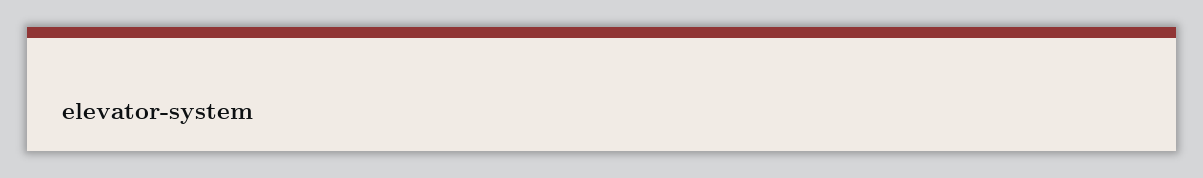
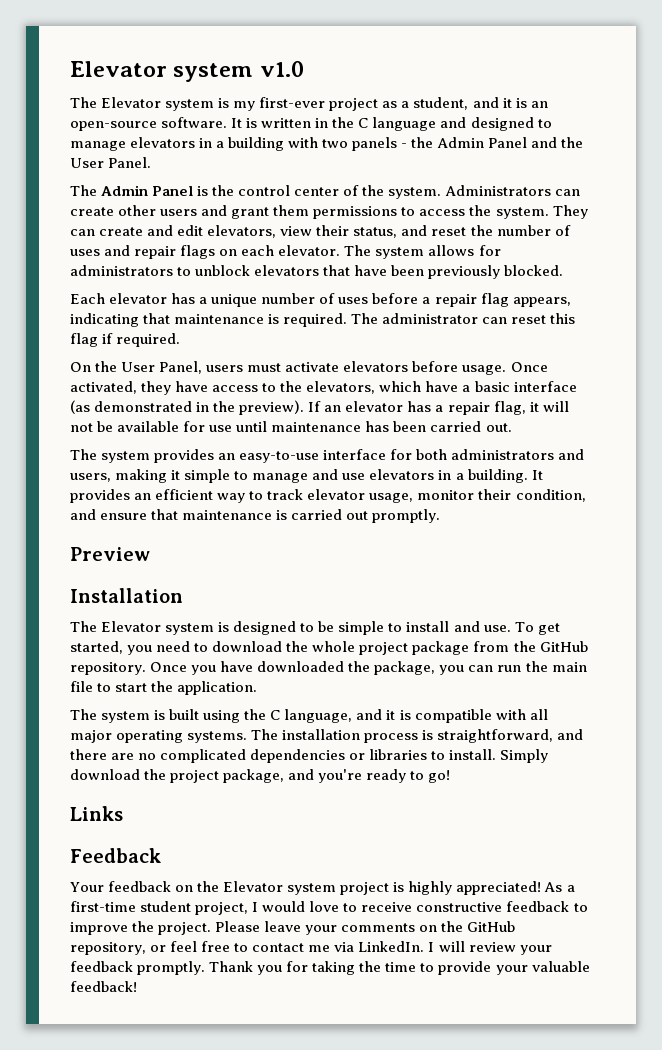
- elevator-system
+ Elevator system v1.0
+ The Elevator system is my first-ever project as a student, and it is an open-source software. It is written in the C language and designed to manage elevators in a building with two panels - the Admin Panel and the User Panel.
+ The Admin Panel is the control center of the system. Administrators can create other users and grant them permissions to access the system. They can create and edit elevators, view their status, and reset the number of uses and repair flags on each elevator. The system allows for administrators to unblock elevators that have been previously blocked.
+ Each elevator has a unique number of uses before a repair flag appears, indicating that maintenance is required. The administrator can reset this flag if required.
+ On the User Panel, users must activate elevators before usage. Once activated, they have access to the elevators, which have a basic interface (as demonstrated in the preview). If an elevator has a repair flag, it will not be available for use until maintenance has been carried out.
+ The system provides an easy-to-use interface for both administrators and users, making it simple to manage and use elevators in a building. It provides an efficient way to track elevator usage, monitor their condition, and ensure that maintenance is carried out promptly.
+ Preview
+ Installation
+ The Elevator system is designed to be simple to install and use. To get started, you need to download the whole project package from the GitHub repository. Once you have downloaded the package, you can run the main file to start the application.
+ The system is built using the C language, and it is compatible with all major operating systems. The installation process is straightforward, and there are no complicated dependencies or libraries to install. Simply download the project package, and you're ready to go!
+ Links
+ Feedback
+ Your feedback on the Elevator system project is highly appreciated! As a first-time student project, I would love to receive constructive feedback to improve the project. Please leave your comments on the GitHub repository, or feel free to contact me via LinkedIn. I will review your feedback promptly. Thank you for taking the time to provide your valuable feedback!

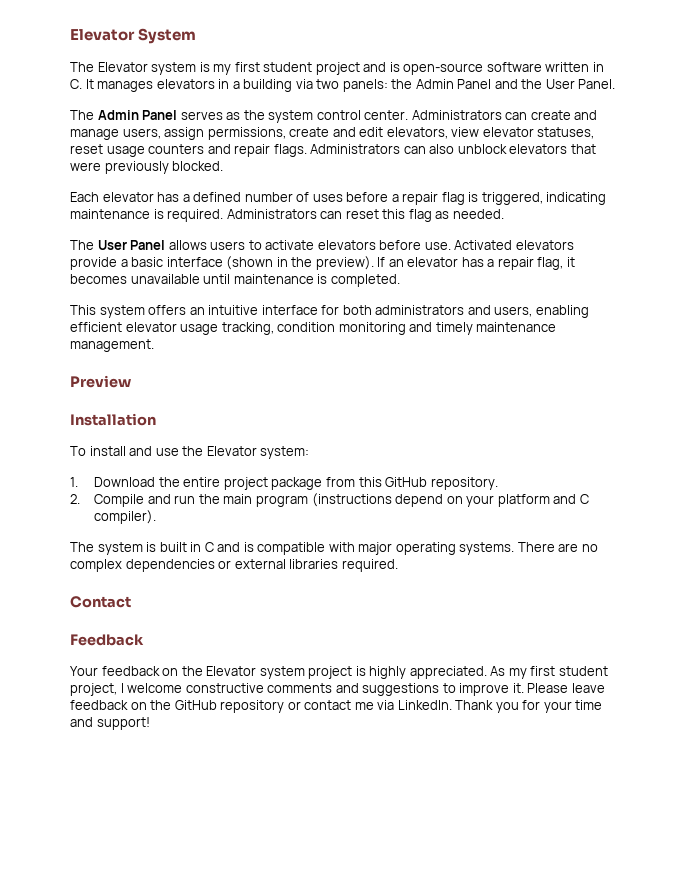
- Elevator system v1.0
+ Elevator System
- The Elevator system is my first-ever project as a student, and it is an open-source software. It is written in the C language and designed to manage elevators in a building with two panels - the Admin Panel and the User Panel.
+ The Elevator system is my first student project and is open-source software written in C. It manages elevators in a building via two panels: the Admin Panel and the User Panel.
- The Admin Panel is the control center of the system. Administrators can create other users and grant them permissions to access the system. They can create and edit elevators, view their status, and reset the number of uses and repair flags on each elevator. The system allows for administrators to unblock elevators that have been previously blocked.
+ The Admin Panel serves as the system control center. Administrators can create and manage users, assign permissions, create and edit elevators, view elevator statuses, reset usage counters and repair flags. Administrators can also unblock elevators that were previously blocked.
- Each elevator has a unique number of uses before a repair flag appears, indicating that maintenance is required.
+ Each elevator has a defined number of uses before a repair flag is triggered, indicating maintenance is required.
- The administrator can reset this flag if required.
- On the User Panel, users must activate elevators before usage. Once activated, they have access to the elevators, which have a basic interface (as demonstrated in the preview).
+ Administrators can reset this flag as needed.
+ The User Panel allows users to activate elevators before use. Activated elevators provide a basic interface (shown in the preview).
- If an elevator has a repair flag, it will not be available for use until maintenance has been carried out.
- The system provides an easy-to-use interface for both administrators and users, making it simple to manage and use elevators in a building. It provides an efficient way to track elevator usage, monitor their condition, and ensure that maintenance is carried out promptly.
+ If an elevator has a repair flag, it becomes unavailable until maintenance is completed.
+ This system offers an intuitive interface for both administrators and users, enabling efficient elevator usage tracking, condition monitoring and timely maintenance management.
  Preview
  Installation
- The Elevator system is designed to be simple to install and use. To get started, you need to download the whole project package from the GitHub repository. Once you have downloaded the package, you can run the main file to start the application.
- The system is built using the C language, and it is compatible with all major operating systems.
+ To install and use the Elevator system:
+ 1. Download the entire project package from this GitHub repository.
+ 2. Compile and run the main program (instructions depend on your platform and C compiler).
+ The system is built in C and is compatible with major operating systems.
- The installation process is straightforward, and there are no complicated dependencies or libraries to install. Simply download the project package, and you're ready to go!
- Links
+ There are no complex dependencies or external libraries required.
+ Contact
- Your feedback on the Elevator system project is highly appreciated! As a first-time student project, I would love to receive constructive feedback to improve the project. Please leave your comments on the GitHub repository, or feel free to contact me via LinkedIn. I will review your feedback promptly. Thank you for taking the time to provide your valuable feedback!
+ Your feedback on the Elevator system project is highly appreciated. As my first student project, I welcome constructive comments and suggestions to improve it. Please leave feedback on the GitHub repository or contact me via LinkedIn. Thank you for your time and support!

